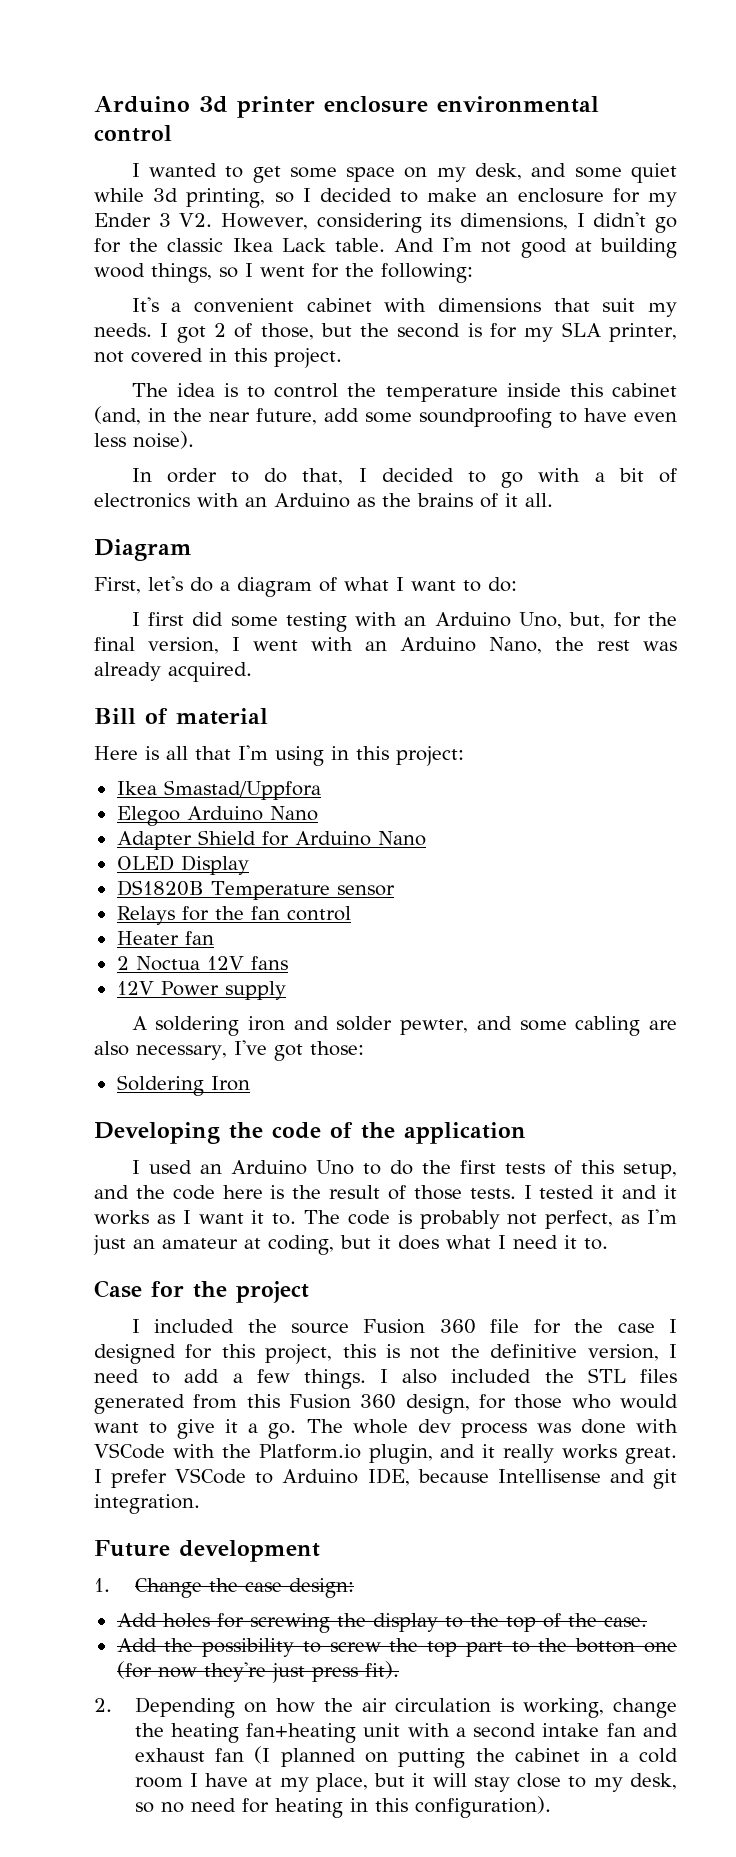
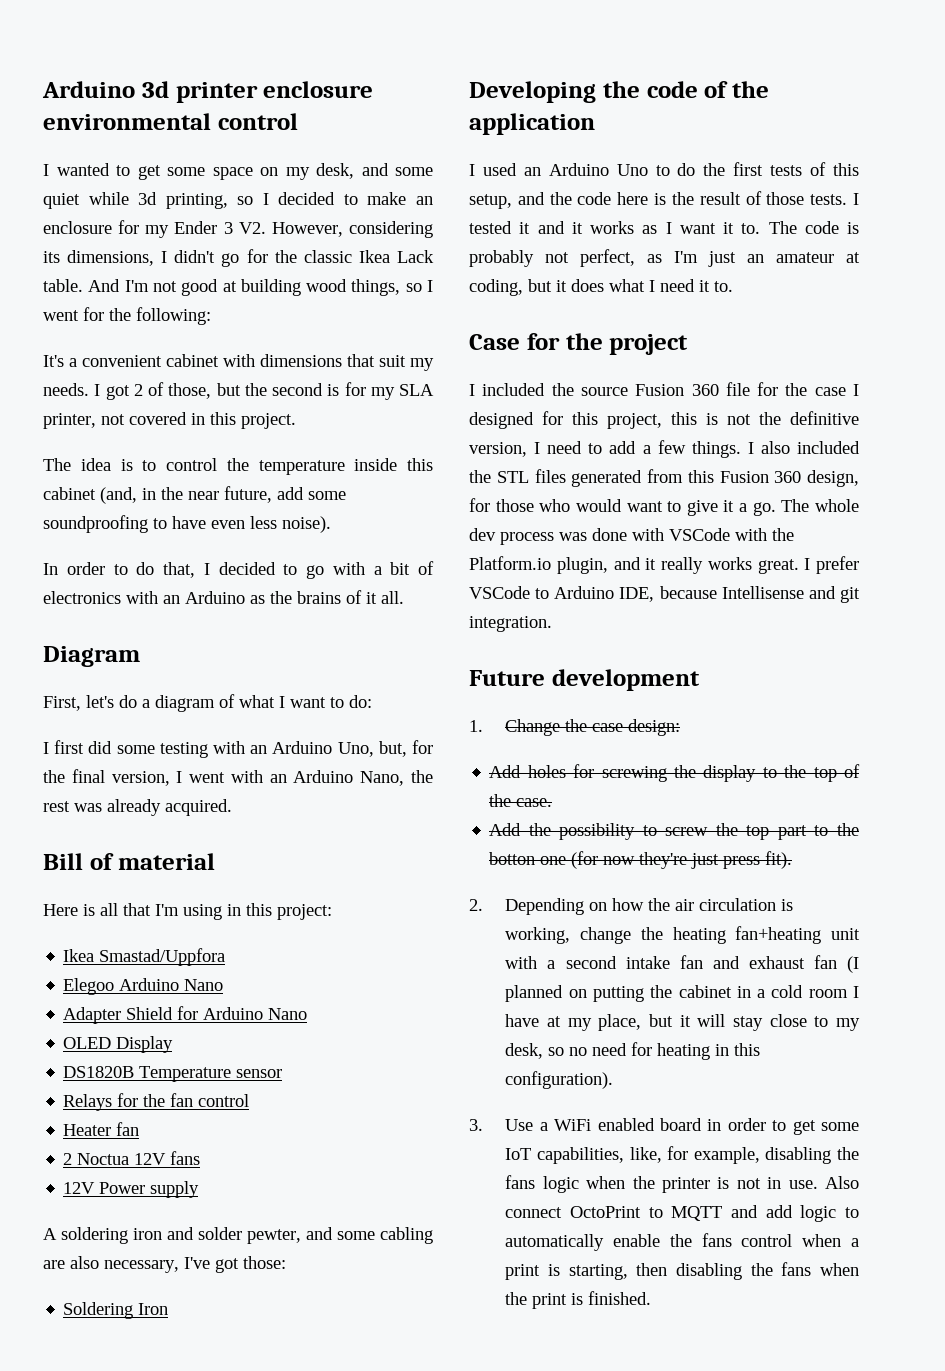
+ 3. Use a WiFi enabled board in order to get some IoT capabilities, like, for example, disabling the fans logic when the printer is not in use. Also connect OctoPrint to MQTT and add logic to automatically enable the fans control when a print is starting, then disabling the fans when the print is finished.

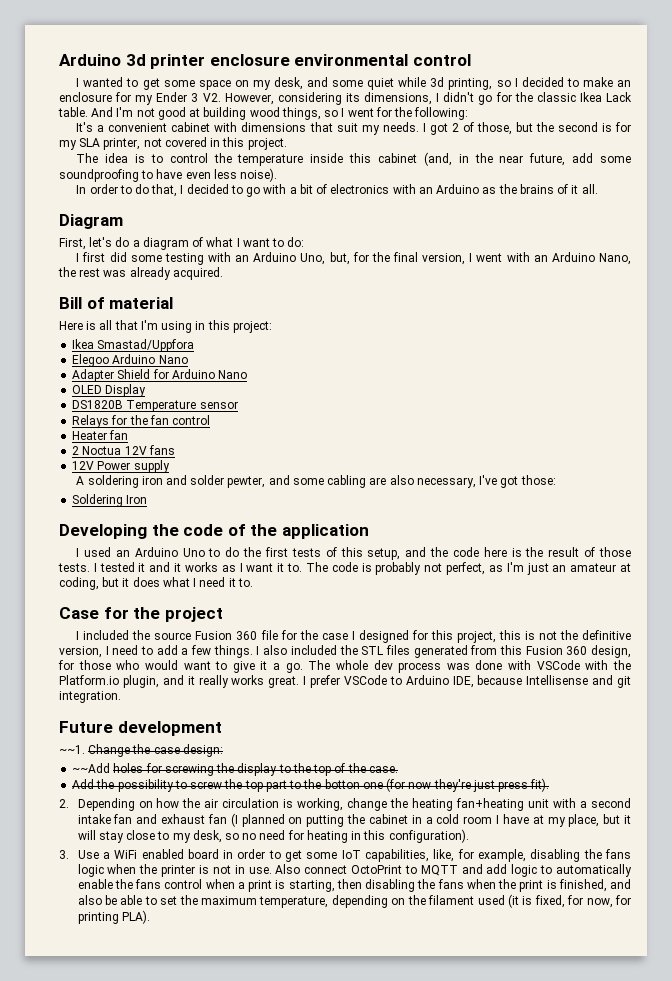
- 1. Change the case design:
+ ~~1. Change the case design:
- Add holes for screwing the display to the top of the case.
+ ~~Add holes for screwing the display to the top of the case.
- Also connect OctoPrint to MQTT and add logic to automatically enable the fans control when a print is starting, then disabling the fans when the print is finished.
+ Also connect OctoPrint to MQTT and add logic to automatically enable the fans control when a print is starting, then disabling the fans when the print is finished, and also be able to set the maximum temperature, depending on the filament used (it is fixed, for now, for printing PLA).

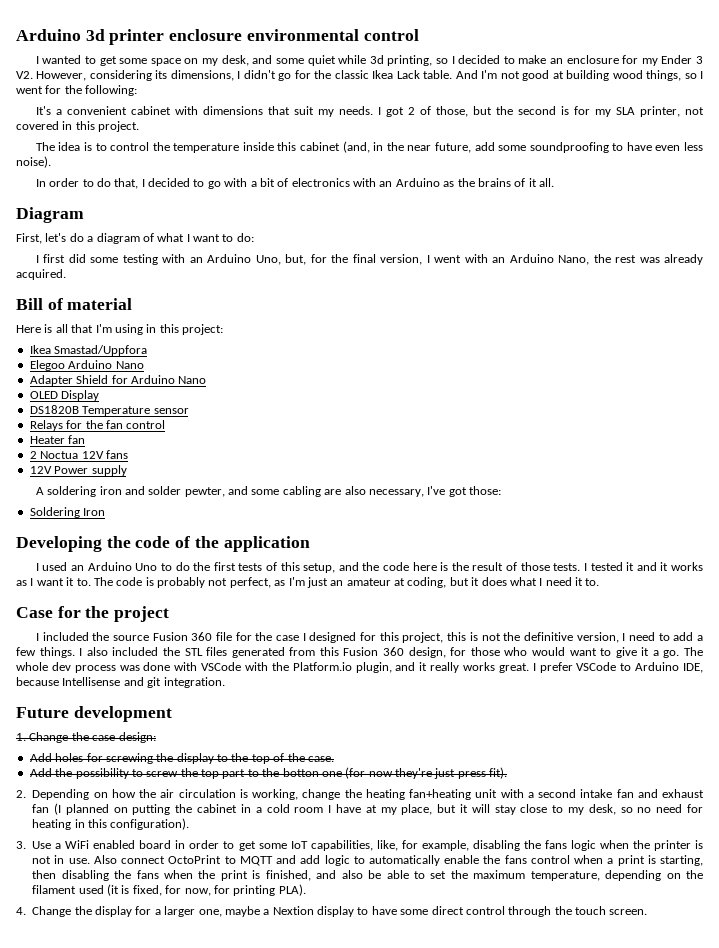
- ~~1. Change the case design:
+ 1. Change the case design:
- ~~Add holes for screwing the display to the top of the case.
+ Add holes for screwing the display to the top of the case.
+ 4. Change the display for a larger one, maybe a Nextion display to have some direct control through the touch screen.

